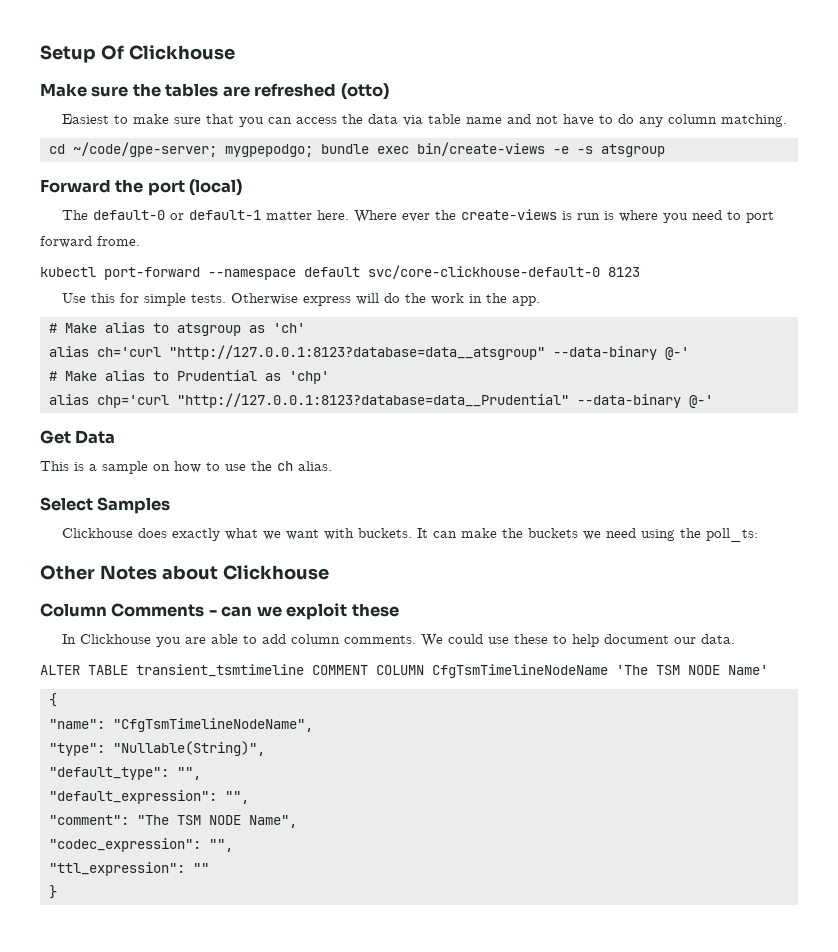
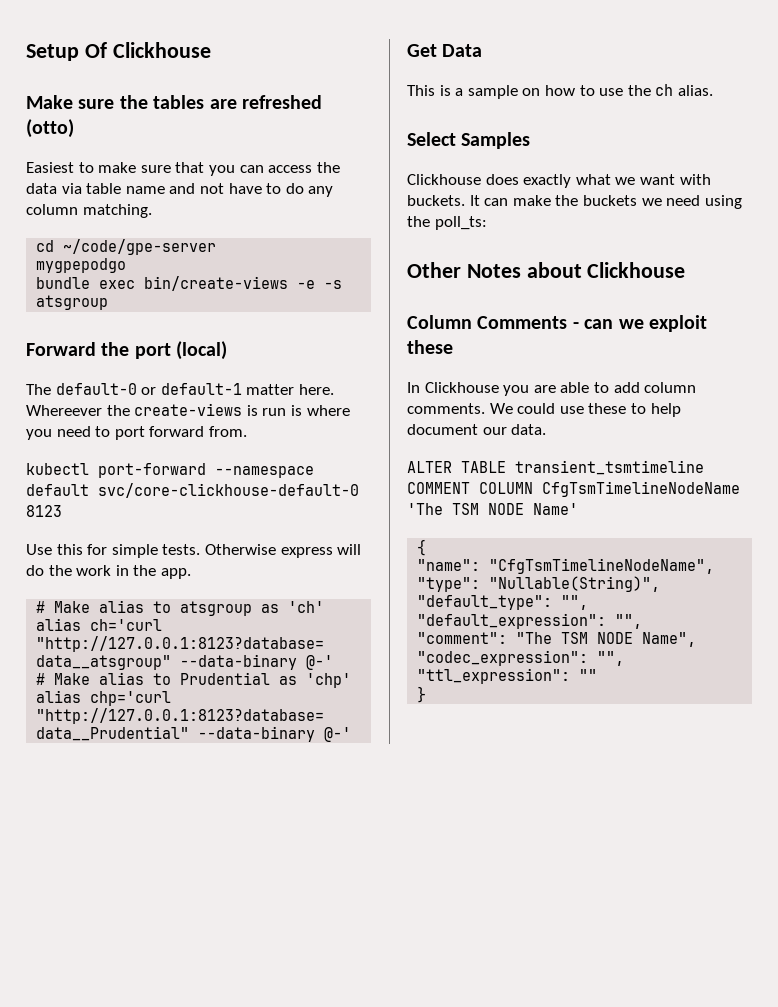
- cd ~/code/gpe-server; mygpepodgo; bundle exec bin/create-views -e -s atsgroup
+ cd ~/code/gpe-server
+ mygpepodgo
+ bundle exec bin/create-views -e -s atsgroup
- Where ever the create-views is run is where you need to port forward frome.
+ Whereever the create-views is run is where you need to port forward from.

